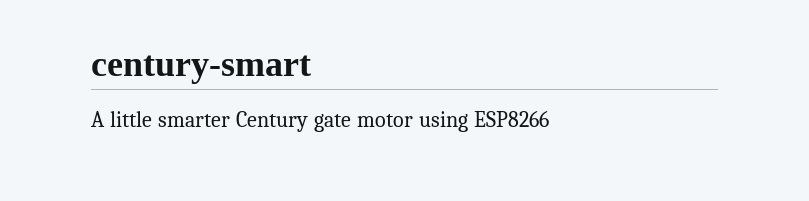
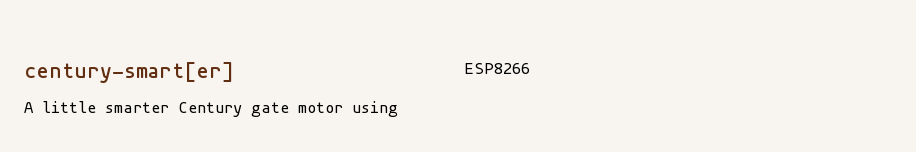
- century-smart
+ century-smart[er]

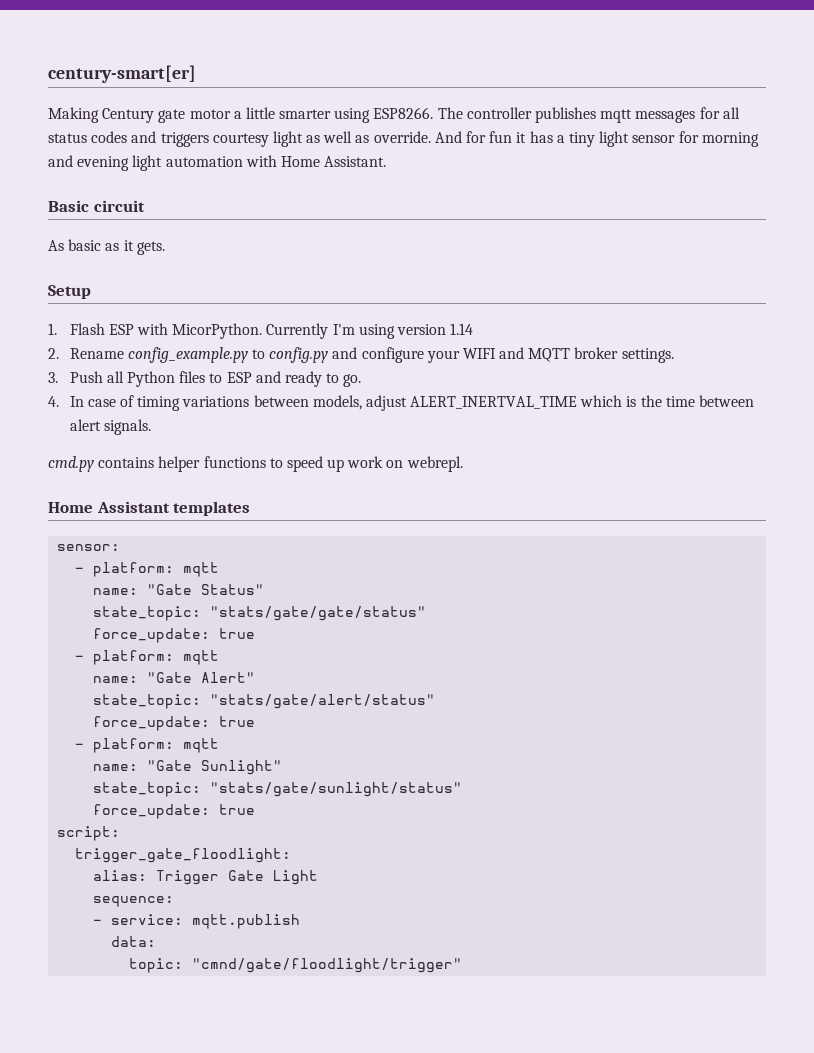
- A little smarter Century gate motor using ESP8266
+ Making Century gate motor a little smarter using ESP8266. The controller publishes mqtt messages for all status codes and triggers courtesy light as well as override. And for fun it has a tiny light sensor for morning and evening light automation with Home Assistant.
+ Basic circuit
+ As basic as it gets.
+ Setup
+ 1. Flash ESP with MicorPython. Currently I'm using version 1.14
+ 2. Rename config_example.py to config.py and configure your WIFI and MQTT broker settings.
+ 3. Push all Python files to ESP and ready to go.
+ 4. In case of timing variations between models, adjust ALERT_INERTVAL_TIME which is the time between alert signals.
+ cmd.py contains helper functions to speed up work on webrepl.
+ Home Assistant templates
+ sensor:
+ - platform: mqtt
+ name: "Gate Status"
+ state_topic: "stats/gate/gate/status"
+ force_update: true
+ - platform: mqtt
+ name: "Gate Alert"
+ state_topic: "stats/gate/alert/status"
+ force_update: true
+ - platform: mqtt
+ name: "Gate Sunlight"
+ state_topic: "stats/gate/sunlight/status"
+ force_update: true
+ script:
+ trigger_gate_floodlight:
+ alias: Trigger Gate Light
+ sequence:
+ - service: mqtt.publish
+ data:
+ topic: "cmnd/gate/floodlight/trigger"

